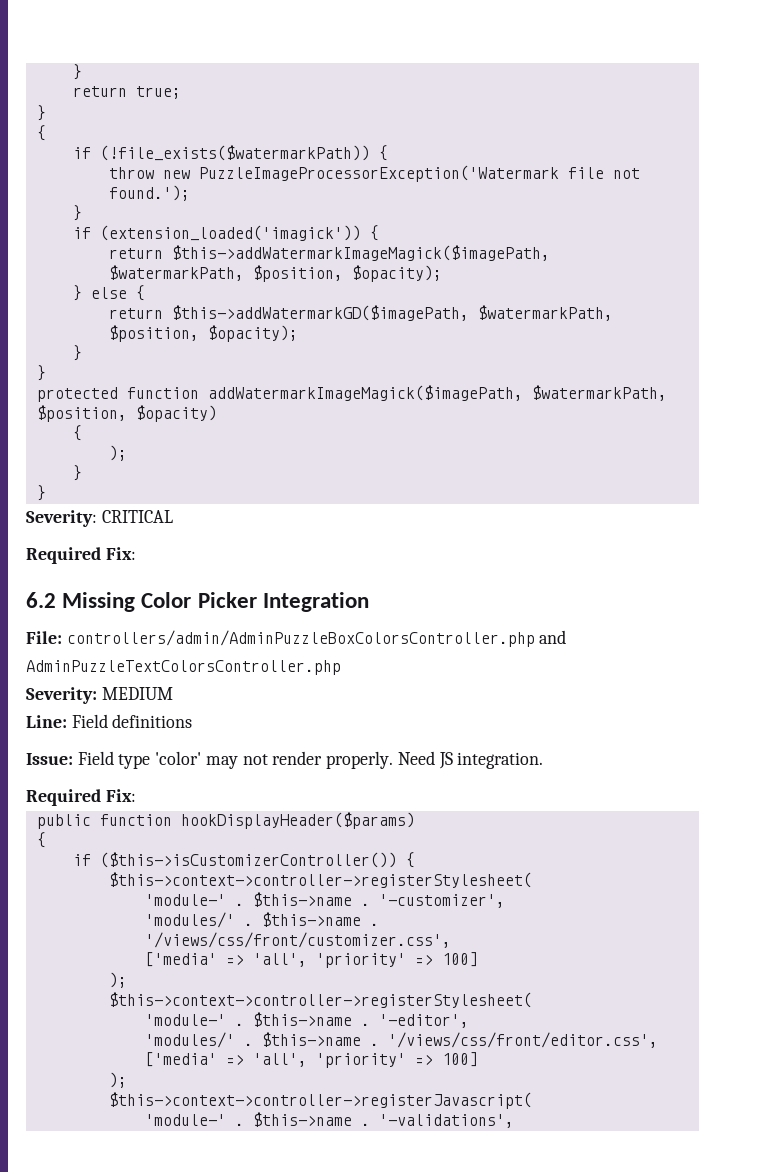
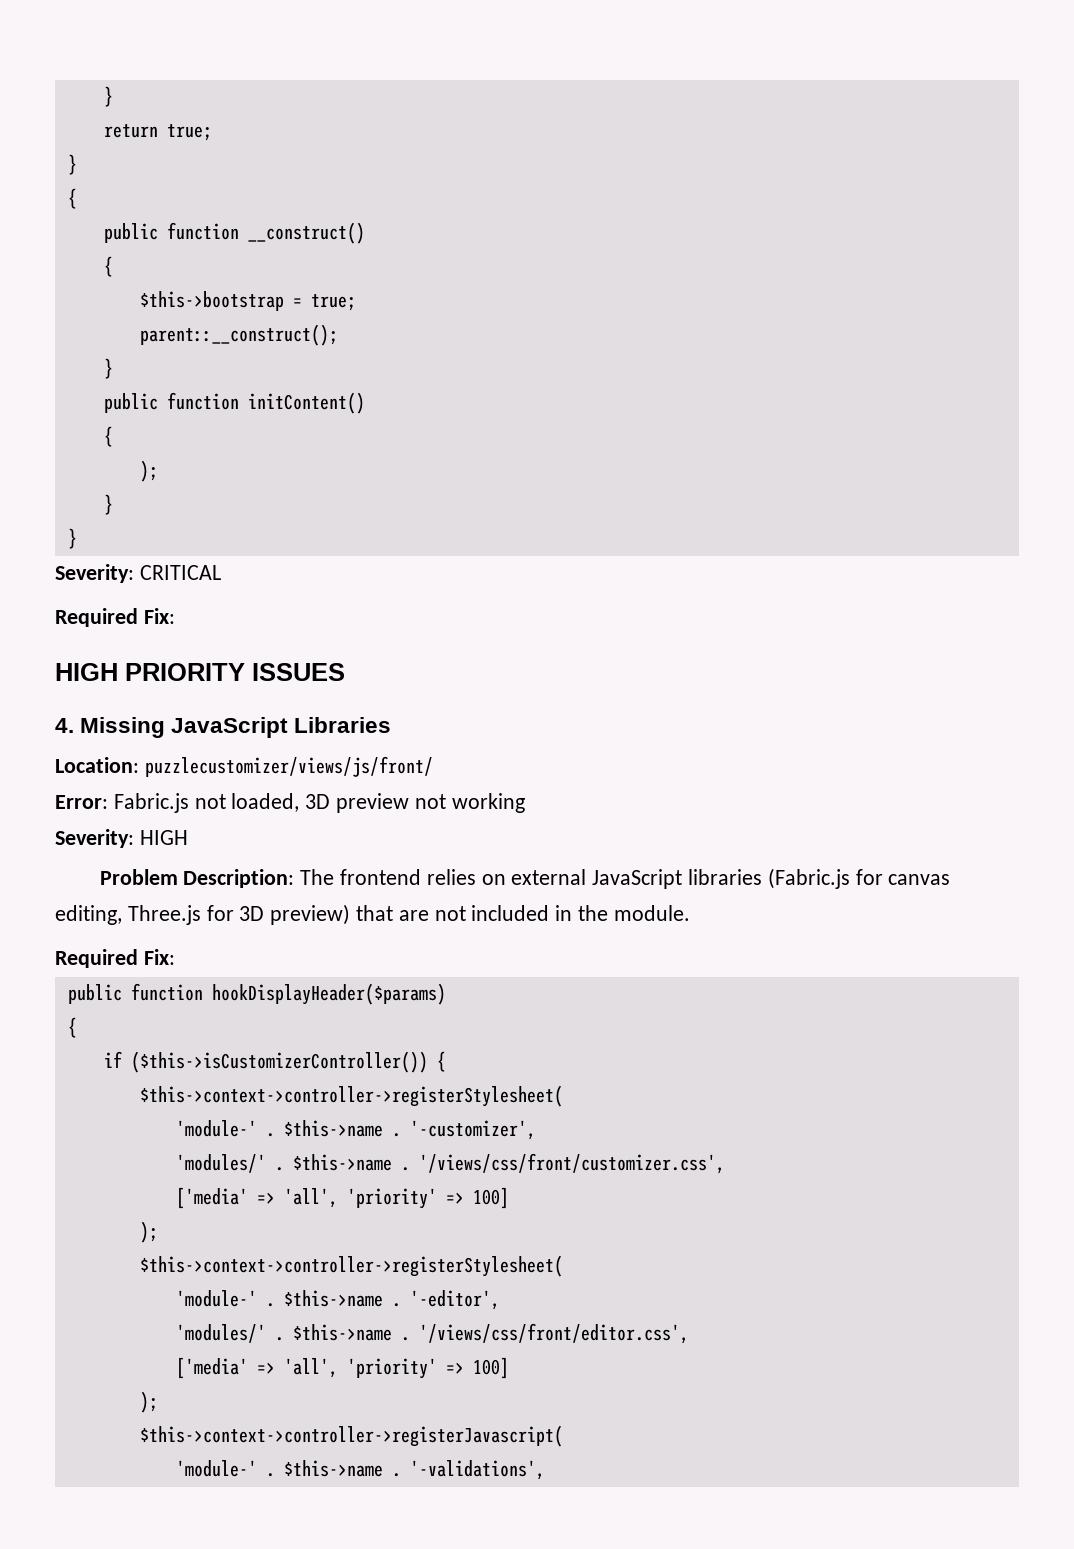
- if (!file_exists($watermarkPath)) {
- throw new PuzzleImageProcessorException('Watermark file not found.');
+ public function __construct()
+ {
+ $this->bootstrap = true;
+ parent::__construct();
  }
- if (extension_loaded('imagick')) {
- return $this->addWatermarkImageMagick($imagePath, $watermarkPath, $position, $opacity);
- } else {
- return $this->addWatermarkGD($imagePath, $watermarkPath, $position, $opacity);
- }
- }
- protected function addWatermarkImageMagick($imagePath, $watermarkPath, $position, $opacity)
+ public function initContent()
- 6.2 Missing Color Picker Integration
- File: controllers/admin/AdminPuzzleBoxColorsController.php and AdminPuzzleTextColorsController.php
- Severity: MEDIUM
- Line: Field definitions
- Issue: Field type 'color' may not render properly. Need JS integration.
+ HIGH PRIORITY ISSUES
+ 4. Missing JavaScript Libraries
+ Location: puzzlecustomizer/views/js/front/
+ Error: Fabric.js not loaded, 3D preview not working
+ Severity: HIGH
+ Problem Description: The frontend relies on external JavaScript libraries (Fabric.js for canvas editing, Three.js for 3D preview) that are not included in the module.

